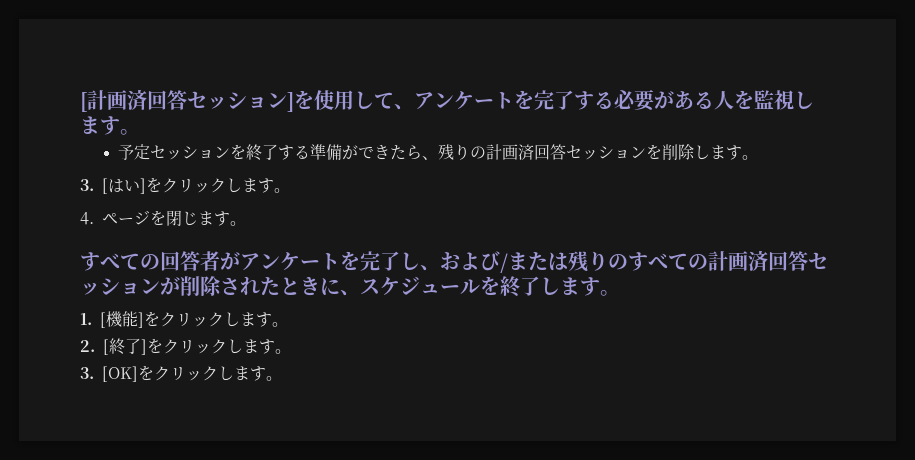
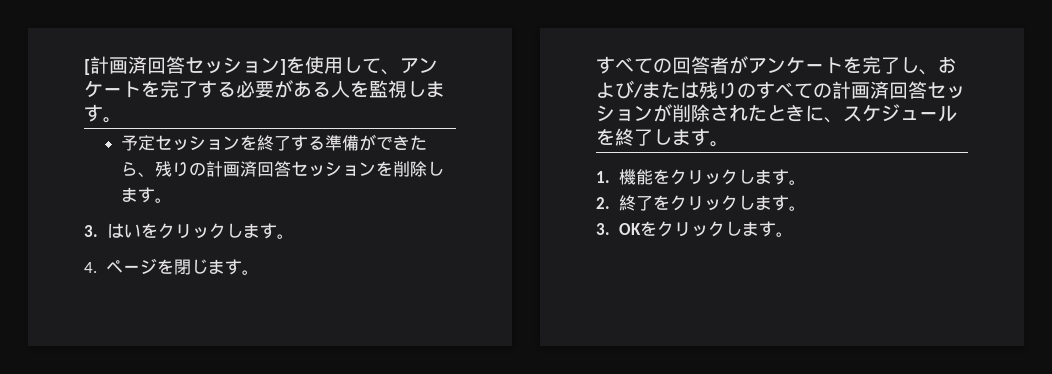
- 3. [はい]をクリックします。
+ 3.はいをクリックします。
- 1. [機能]をクリックします。
+ 1.機能をクリックします。
- 2. [終了]をクリックします。
+ 2.終了をクリックします。
- 3. [OK]をクリックします。
+ 3. OKをクリックします。

